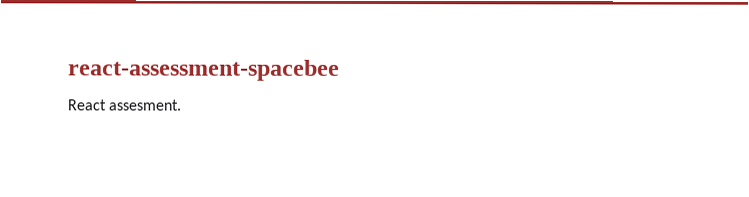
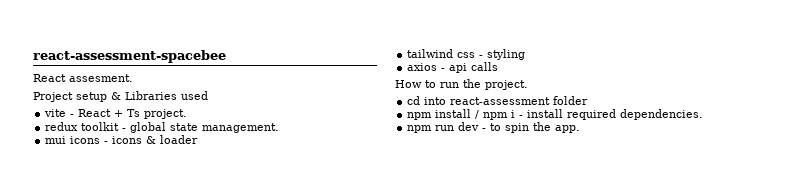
+ Project setup & Libraries used
+ vite - React + Ts project.
+ redux toolkit - global state management.
+ mui icons - icons & loader
+ tailwind css - styling
+ axios - api calls
+ How to run the project.
+ cd into react-assessment folder
+ npm install / npm i - install required dependencies.
+ npm run dev - to spin the app.

